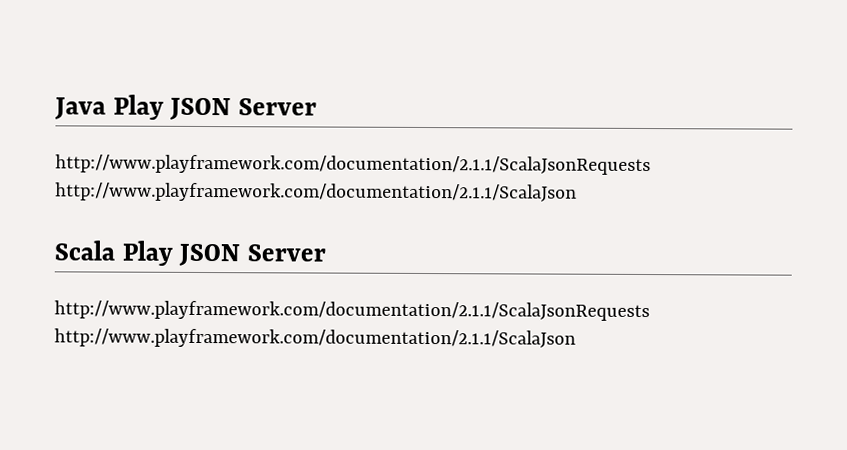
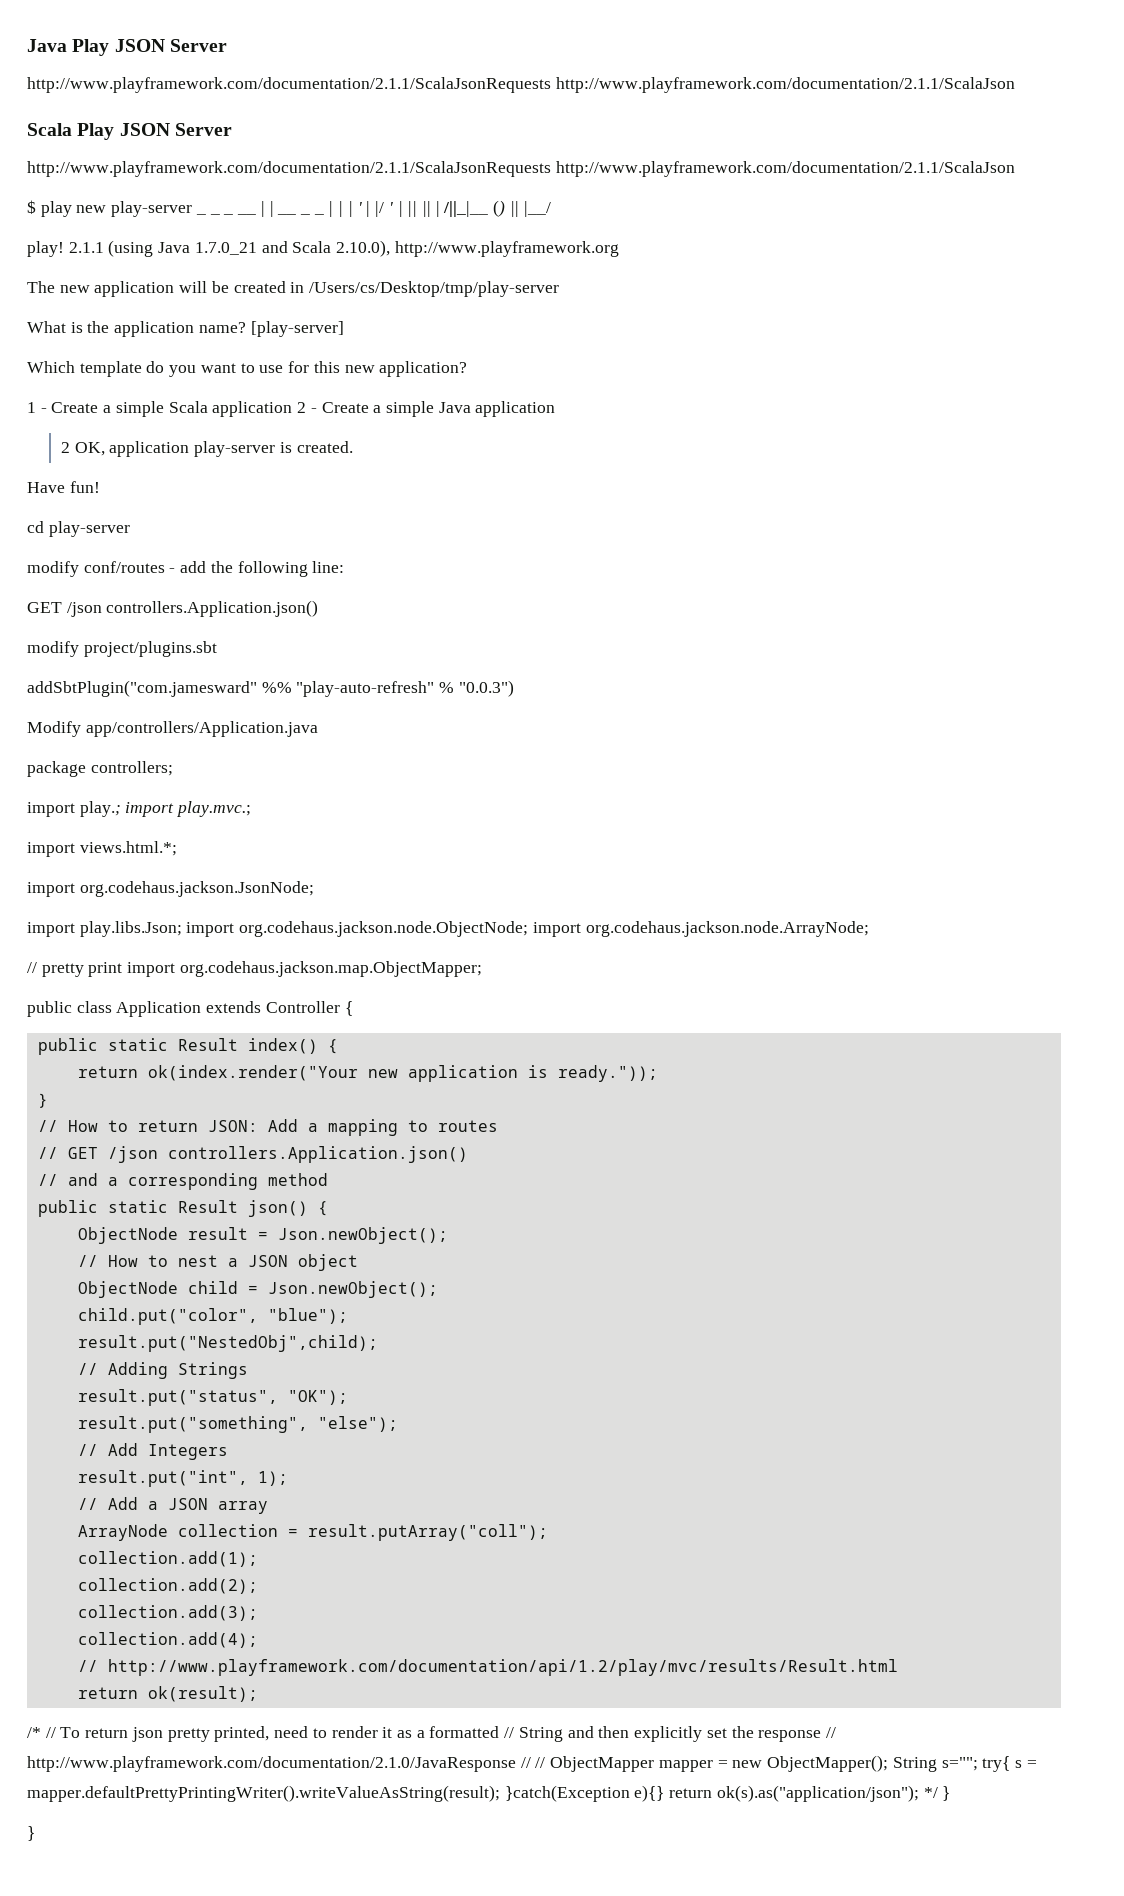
+ $ play new play-server _ _ _ __ | | __ _ _ | | | ' | |/ ' | || || | /||_|__ () || |__/
+ play! 2.1.1 (using Java 1.7.0_21 and Scala 2.10.0), http://www.playframework.org
+ The new application will be created in /Users/cs/Desktop/tmp/play-server
+ What is the application name? [play-server]
+ Which template do you want to use for this new application?
+ 1 - Create a simple Scala application 2 - Create a simple Java application
+ 2 OK, application play-server is created.
+ Have fun!
+ cd play-server
+ modify conf/routes - add the following line:
+ GET /json controllers.Application.json()
+ modify project/plugins.sbt
+ addSbtPlugin("com.jamesward" %% "play-auto-refresh" % "0.0.3")
+ Modify app/controllers/Application.java
+ package controllers;
+ import play.; import play.mvc.;
+ import views.html.*;
+ import org.codehaus.jackson.JsonNode;
+ import play.libs.Json; import org.codehaus.jackson.node.ObjectNode; import org.codehaus.jackson.node.ArrayNode;
+ // pretty print import org.codehaus.jackson.map.ObjectMapper;
+ public class Application extends Controller {
+ public static Result index() {
+ return ok(index.render("Your new application is ready."));
+ }
+ // How to return JSON: Add a mapping to routes
+ // GET /json controllers.Application.json()
+ // and a corresponding method
+ public static Result json() {
+ ObjectNode result = Json.newObject();
+ // How to nest a JSON object
+ ObjectNode child = Json.newObject();
+ child.put("color", "blue");
+ result.put("NestedObj",child);
+ // Adding Strings
+ result.put("status", "OK");
+ result.put("something", "else");
+ // Add Integers
+ result.put("int", 1);
+ // Add a JSON array
+ ArrayNode collection = result.putArray("coll");
+ collection.add(1);
+ collection.add(2);
+ collection.add(3);
+ collection.add(4);
+ // http://www.playframework.com/documentation/api/1.2/play/mvc/results/Result.html
+ return ok(result);
+ /* // To return json pretty printed, need to render it as a formatted // String and then explicitly set the response // http://www.playframework.com/documentation/2.1.0/JavaResponse // // ObjectMapper mapper = new ObjectMapper(); String s=""; try{ s = mapper.defaultPrettyPrintingWriter().writeValueAsString(result); }catch(Exception e){} return ok(s).as("application/json"); */ }
+ }

